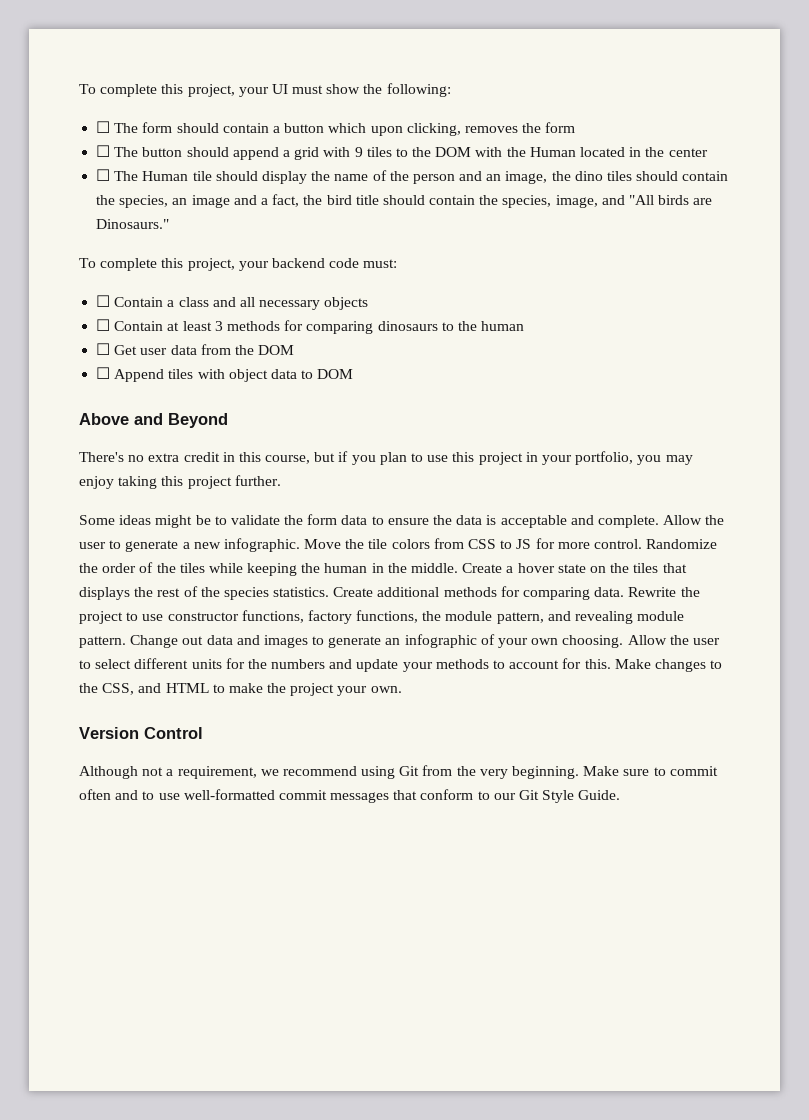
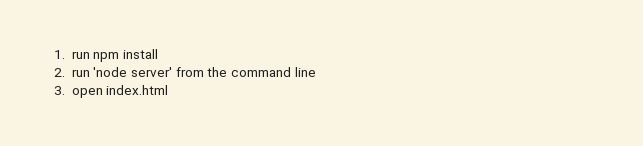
- To complete this project, your UI must show the following:
- ☐ The form should contain a button which upon clicking, removes the form
- ☐ The button should append a grid with 9 tiles to the DOM with the Human located in the center
- ☐ The Human tile should display the name of the person and an image, the dino tiles should contain the species, an image and a fact, the bird title should contain the species, image, and "All birds are Dinosaurs."
- To complete this project, your backend code must:
- ☐ Contain a class and all necessary objects
- ☐ Contain at least 3 methods for comparing dinosaurs to the human
- ☐ Get user data from the DOM
- ☐ Append tiles with object data to DOM
- Above and Beyond
- There's no extra credit in this course, but if you plan to use this project in your portfolio, you may enjoy taking this project further.
- Some ideas might be to validate the form data to ensure the data is acceptable and complete. Allow the user to generate a new infographic. Move the tile colors from CSS to JS for more control. Randomize the order of the tiles while keeping the human in the middle. Create a hover state on the tiles that displays the rest of the species statistics. Create additional methods for comparing data. Rewrite the project to use constructor functions, factory functions, the module pattern, and revealing module pattern. Change out data and images to generate an infographic of your own choosing. Allow the user to select different units for the numbers and update your methods to account for this. Make changes to the CSS, and HTML to make the project your own.
- Version Control
- Although not a requirement, we recommend using Git from the very beginning. Make sure to commit often and to use well-formatted commit messages that conform to our Git Style Guide.
+ 1. run npm install
+ 2. run 'node server' from the command line
+ 3. open index.html

